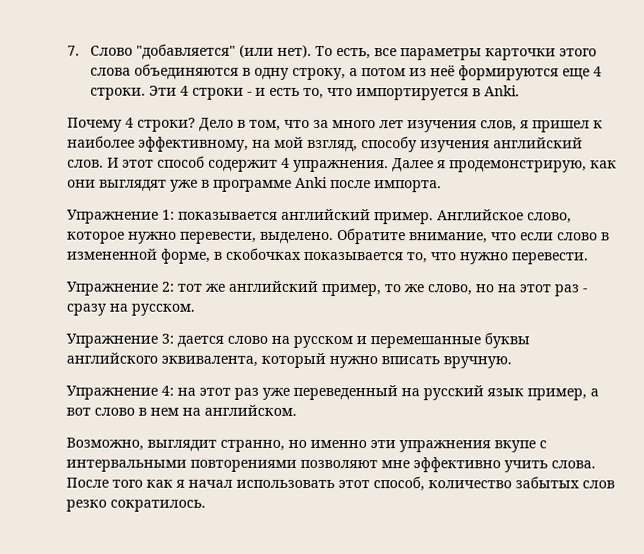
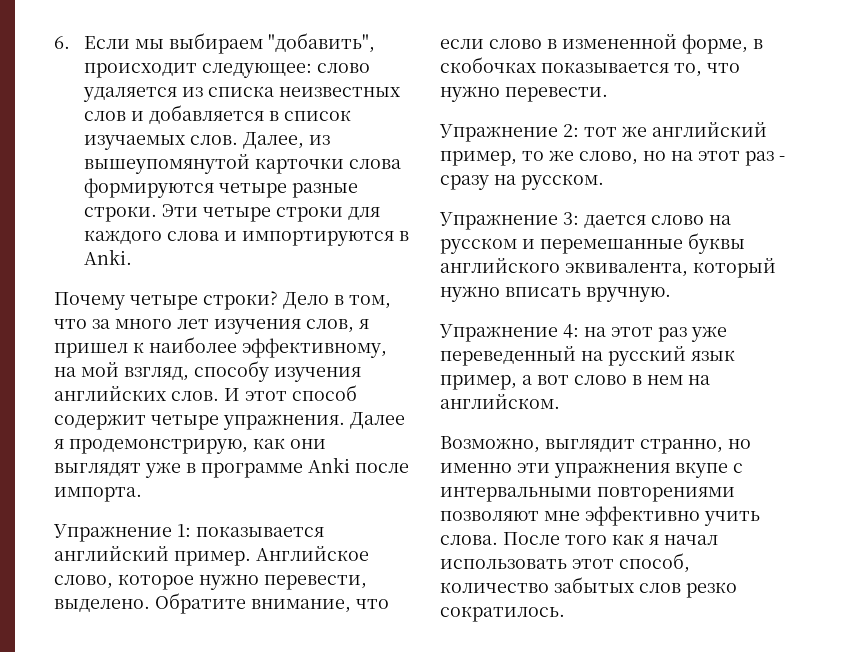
- 7. Слово "добавляется" (или нет). То есть, все параметры карточки этого слова объединяются в одну строку, а потом из неё формируются еще 4 строки. Эти 4 строки - и есть то, что импортируется в Anki.
+ 6. Если мы выбираем "добавить", происходит следующее: слово удаляется из списка неизвестных слов и добавляется в список изучаемых слов. Далее, из вышеупомянутой карточки слова формируются четыре разные строки. Эти четыре строки для каждого слова и импортируются в Anki.
- Почему 4 строки?
+ Почему четыре строки?
- Дело в том, что за много лет изучения слов, я пришел к наиболее эффективному, на мой взгляд, способу изучения английский слов.
+ Дело в том, что за много лет изучения слов, я пришел к наиболее эффективному, на мой взгляд, способу изучения английских слов.
- И этот способ содержит 4 упражнения.
+ И этот способ содержит четыре упражнения.

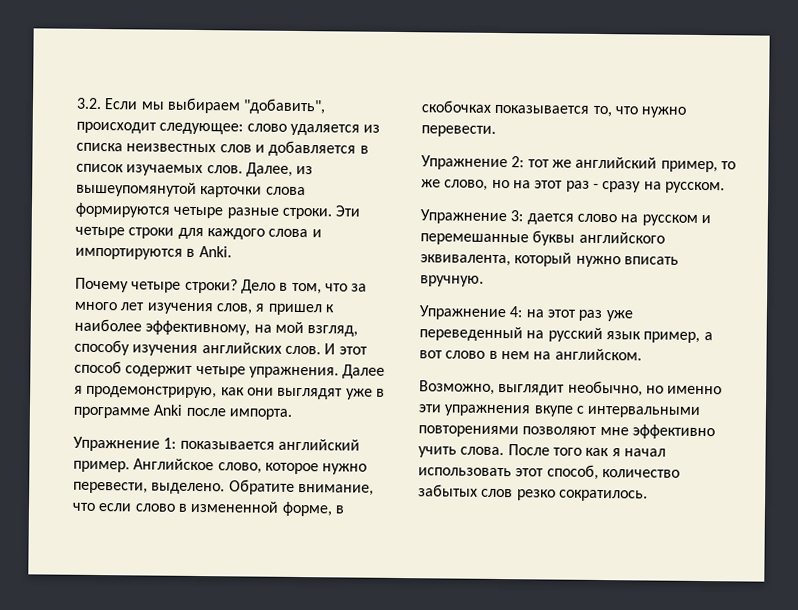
- 6. Если мы выбираем "добавить", происходит следующее: слово удаляется из списка неизвестных слов и добавляется в список изучаемых слов.
+ 3.2. Если мы выбираем "добавить", происходит следующее: слово удаляется из списка неизвестных слов и добавляется в список изучаемых слов.
- Возможно, выглядит странно, но именно эти упражнения вкупе с интервальными повторениями позволяют мне эффективно учить слова.
+ Возможно, выглядит необычно, но именно эти упражнения вкупе с интервальными повторениями позволяют мне эффективно учить слова.

